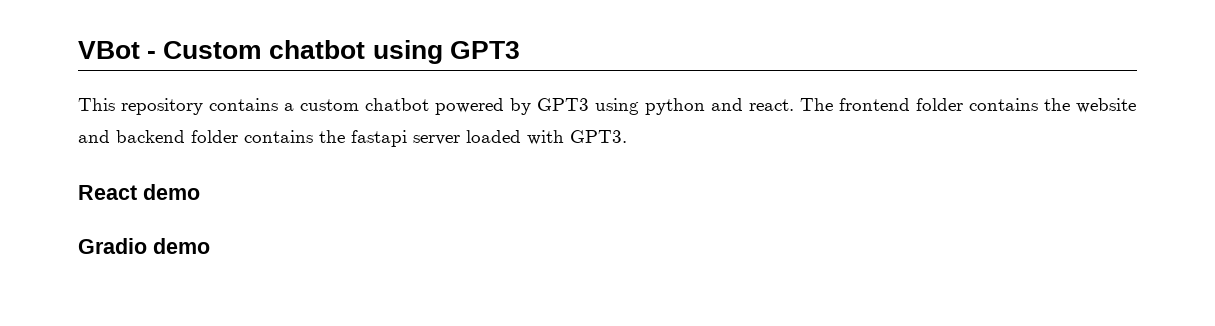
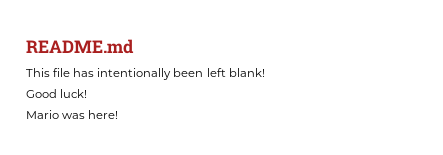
- VBot - Custom chatbot using GPT3
- This repository contains a custom chatbot powered by GPT3 using python and react. The frontend folder contains the website and backend folder contains the fastapi server loaded with GPT3.
- React demo
- Gradio demo
+ README.md
+ This file has intentionally been left blank!
+ Good luck!
+ Mario was here!

